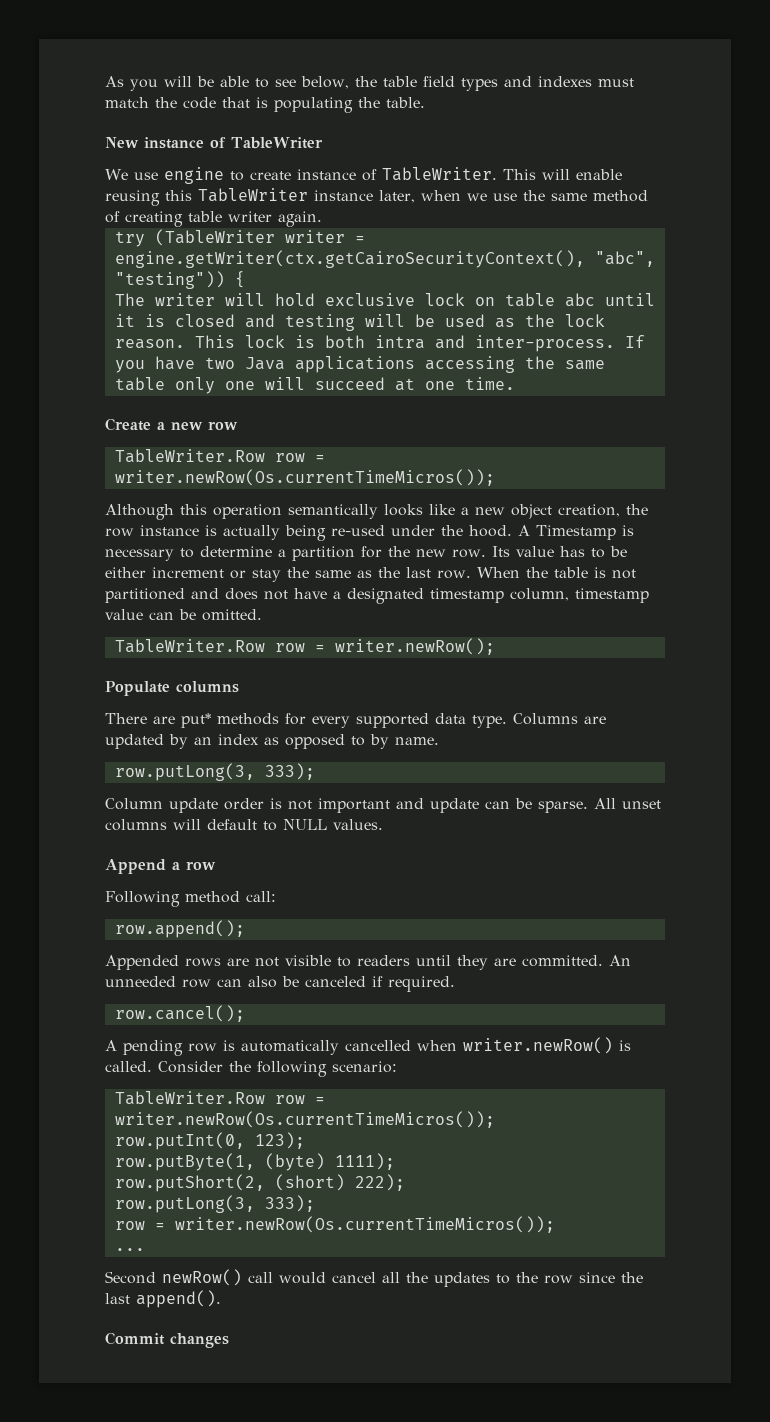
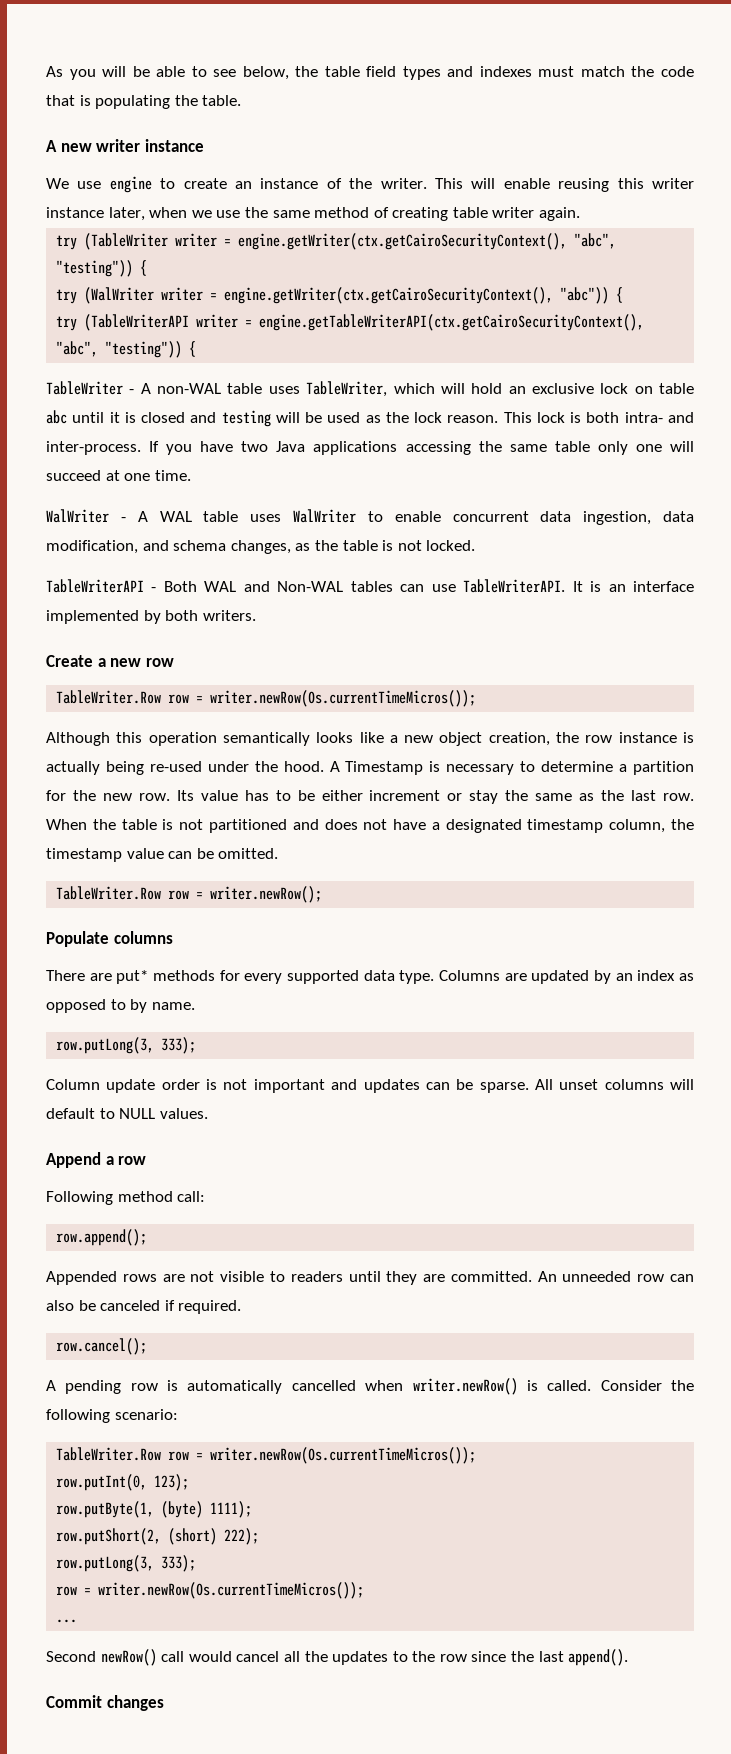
- New instance of TableWriter
+ A new writer instance
- We use engine to create instance of TableWriter.
+ We use engine to create an instance of the writer.
- This will enable reusing this TableWriter instance later, when we use the same method of creating table writer again.
+ This will enable reusing this writer instance later, when we use the same method of creating table writer again.
- The writer will hold exclusive lock on table abc until it is closed and testing will be used as the lock reason.
+ try (WalWriter writer = engine.getWriter(ctx.getCairoSecurityContext(), "abc")) {
+ try (TableWriterAPI writer = engine.getTableWriterAPI(ctx.getCairoSecurityContext(), "abc", "testing")) {
+ TableWriter - A non-WAL table uses TableWriter, which will hold an exclusive lock on table abc until it is closed and testing will be used as the lock reason.
- This lock is both intra and inter-process.
+ This lock is both intra- and inter-process.
+ WalWriter - A WAL table uses WalWriter to enable concurrent data ingestion, data modification, and schema changes, as the table is not locked.
+ TableWriterAPI - Both WAL and Non-WAL tables can use TableWriterAPI. It is an interface implemented by both writers.
- When the table is not partitioned and does not have a designated timestamp column, timestamp value can be omitted.
+ When the table is not partitioned and does not have a designated timestamp column, the timestamp value can be omitted.
- Column update order is not important and update can be sparse.
+ Column update order is not important and updates can be sparse.

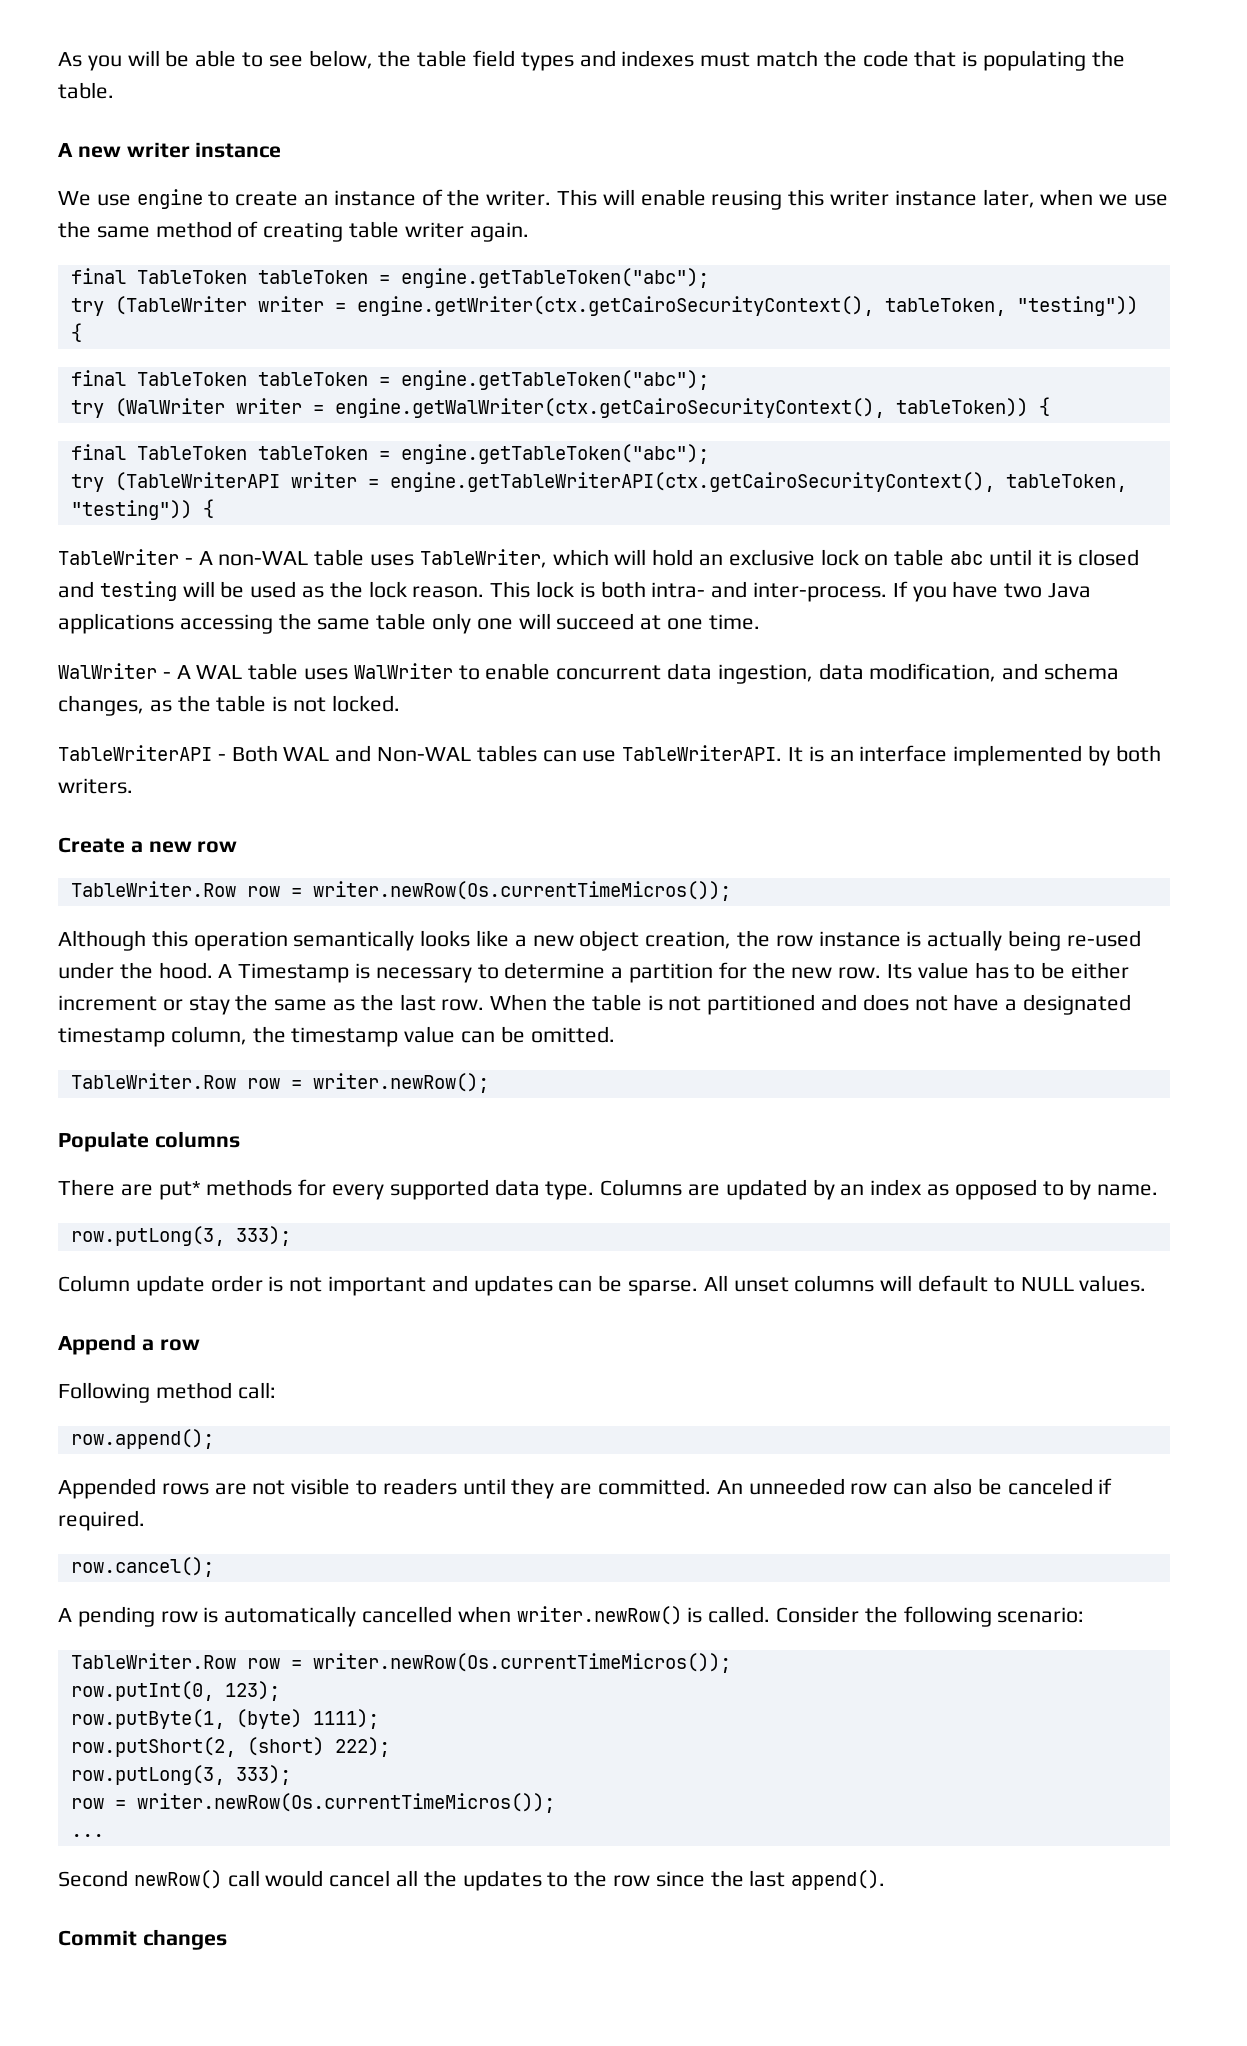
  This will enable reusing this writer instance later, when we use the same method of creating table writer again.
+ final TableToken tableToken = engine.getTableToken("abc");
- try (TableWriter writer = engine.getWriter(ctx.getCairoSecurityContext(), "abc", "testing")) {
+ try (TableWriter writer = engine.getWriter(ctx.getCairoSecurityContext(), tableToken, "testing")) {
+ final TableToken tableToken = engine.getTableToken("abc");
- try (WalWriter writer = engine.getWriter(ctx.getCairoSecurityContext(), "abc")) {
+ try (WalWriter writer = engine.getWalWriter(ctx.getCairoSecurityContext(), tableToken)) {
+ final TableToken tableToken = engine.getTableToken("abc");
- try (TableWriterAPI writer = engine.getTableWriterAPI(ctx.getCairoSecurityContext(), "abc", "testing")) {
+ try (TableWriterAPI writer = engine.getTableWriterAPI(ctx.getCairoSecurityContext(), tableToken, "testing")) {

